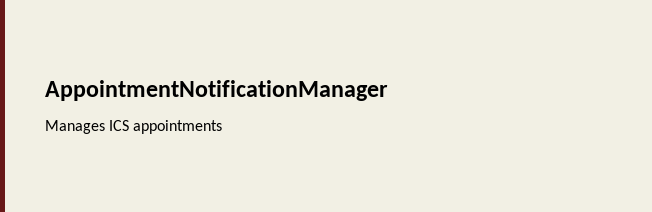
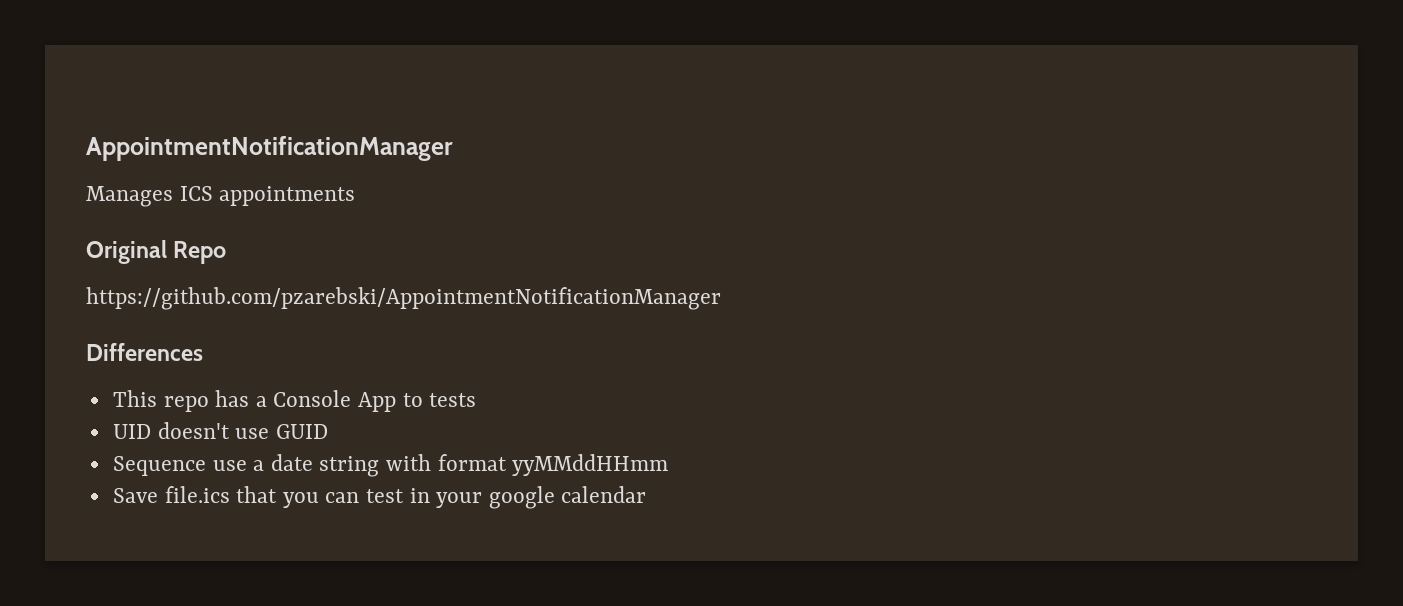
+ Original Repo
+ https://github.com/pzarebski/AppointmentNotificationManager
+ Differences
+ This repo has a Console App to tests
+ UID doesn't use GUID
+ Sequence use a date string with format yyMMddHHmm
+ Save file.ics that you can test in your google calendar

